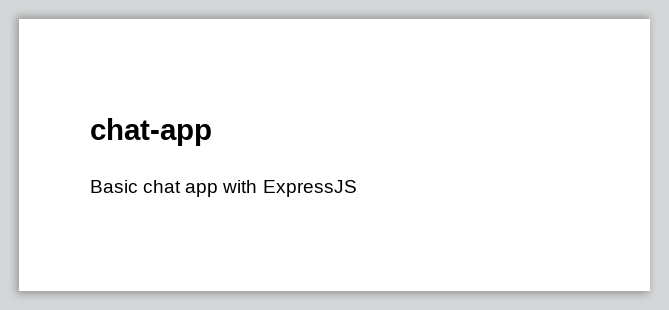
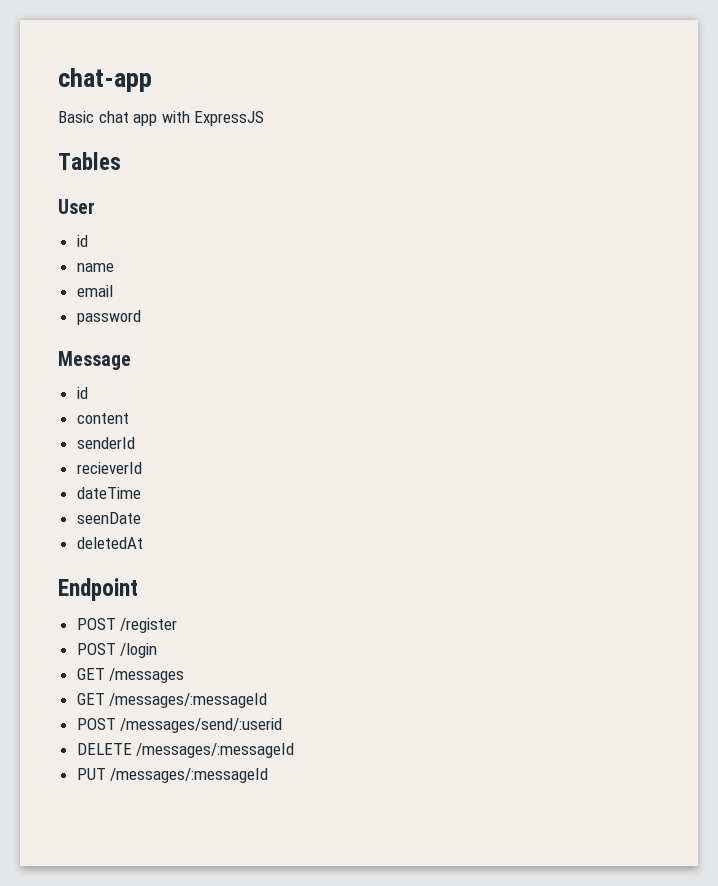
+ Tables
+ User
+ id
+ name
+ email
+ password
+ Message
+ id
+ content
+ senderId
+ recieverId
+ dateTime
+ seenDate
+ deletedAt
+ Endpoint
+ POST /register
+ POST /login
+ GET /messages
+ GET /messages/:messageId
+ POST /messages/send/:userid
+ DELETE /messages/:messageId
+ PUT /messages/:messageId

